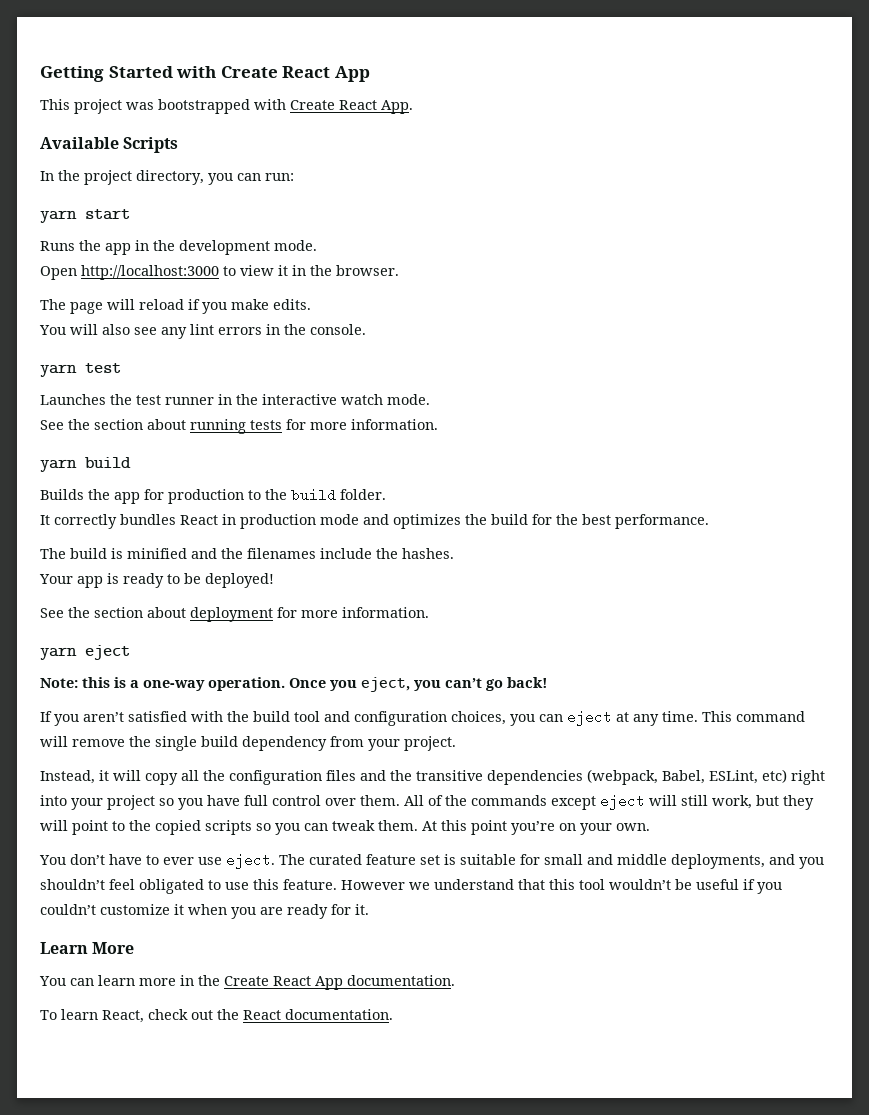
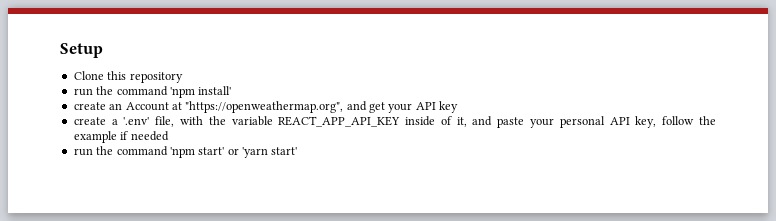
- Getting Started with Create React App
- This project was bootstrapped with Create React App.
- Available Scripts
- In the project directory, you can run:
- yarn start
- Runs the app in the development mode.
- Open http://localhost:3000 to view it in the browser.
- The page will reload if you make edits.
- You will also see any lint errors in the console.
- yarn test
- Launches the test runner in the interactive watch mode.
- See the section about running tests for more information.
- yarn build
- Builds the app for production to the build folder.
- It correctly bundles React in production mode and optimizes the build for the best performance.
- The build is minified and the filenames include the hashes.
- Your app is ready to be deployed!
- See the section about deployment for more information.
- yarn eject
- Note: this is a one-way operation. Once you eject, you can’t go back!
- If you aren’t satisfied with the build tool and configuration choices, you can eject at any time. This command will remove the single build dependency from your project.
- Instead, it will copy all the configuration files and the transitive dependencies (webpack, Babel, ESLint, etc) right into your project so you have full control over them. All of the commands except eject will still work, but they will point to the copied scripts so you can tweak them. At this point you’re on your own.
- You don’t have to ever use eject. The curated feature set is suitable for small and middle deployments, and you shouldn’t feel obligated to use this feature. However we understand that this tool wouldn’t be useful if you couldn’t customize it when you are ready for it.
- Learn More
- You can learn more in the Create React App documentation.
- To learn React, check out the React documentation.
+ Setup
+ Clone this repository
+ run the command 'npm install'
+ create an Account at "https://openweathermap.org", and get your API key
+ create a '.env' file, with the variable REACT_APP_API_KEY inside of it, and paste your personal API key, follow the example if needed
+ run the command 'npm start' or 'yarn start'

